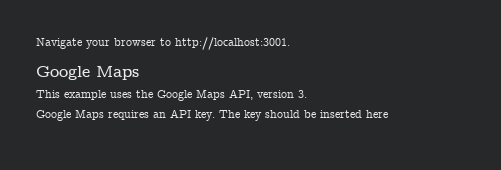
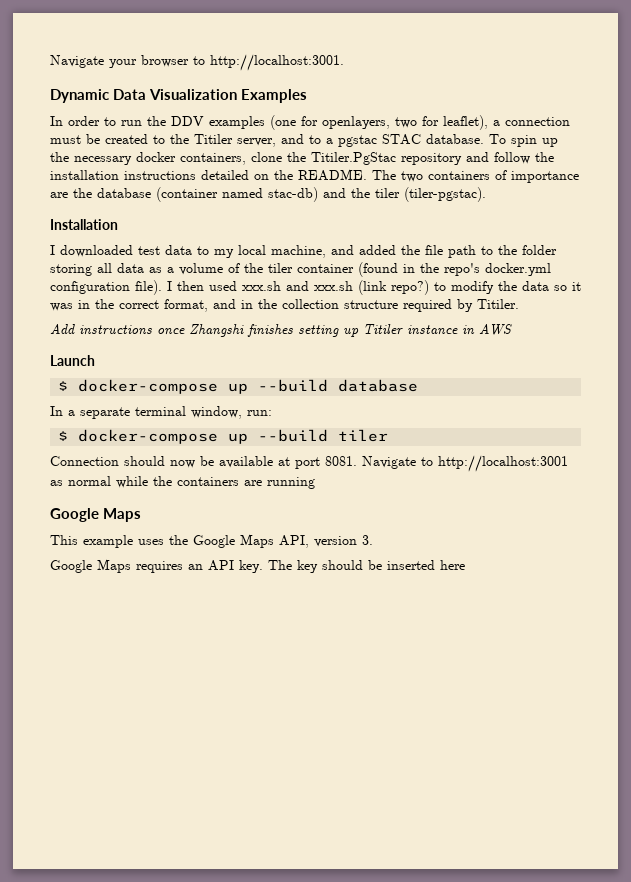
+ Dynamic Data Visualization Examples
+ In order to run the DDV examples (one for openlayers, two for leaflet), a connection must be created to the Titiler server, and to a pgstac STAC database. To spin up the necessary docker containers, clone the Titiler.PgStac repository and follow the installation instructions detailed on the README. The two containers of importance are the database (container named stac-db) and the tiler (tiler-pgstac).
+ Installation
+ I downloaded test data to my local machine, and added the file path to the folder storing all data as a volume of the tiler container (found in the repo's docker.yml configuration file). I then used xxx.sh and xxx.sh (link repo?) to modify the data so it was in the correct format, and in the collection structure required by Titiler.
+ Add instructions once Zhangshi finishes setting up Titiler instance in AWS
+ Launch
+ $ docker-compose up --build database
+ In a separate terminal window, run:
+ $ docker-compose up --build tiler
+ Connection should now be available at port 8081. Navigate to http://localhost:3001 as normal while the containers are running

